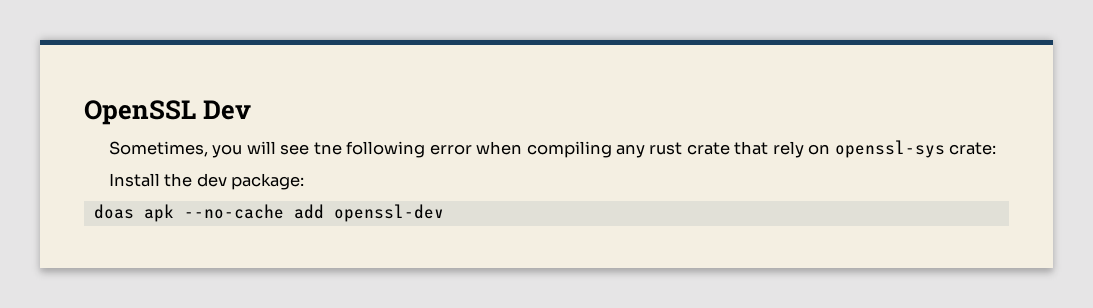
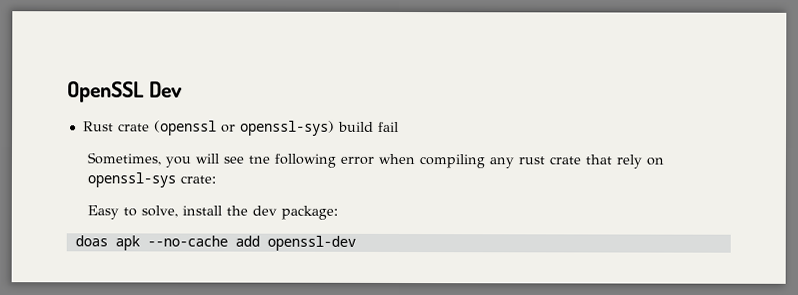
+ Rust crate (openssl or openssl-sys) build fail
- Install the dev package:
+ Easy to solve, install the dev package:

